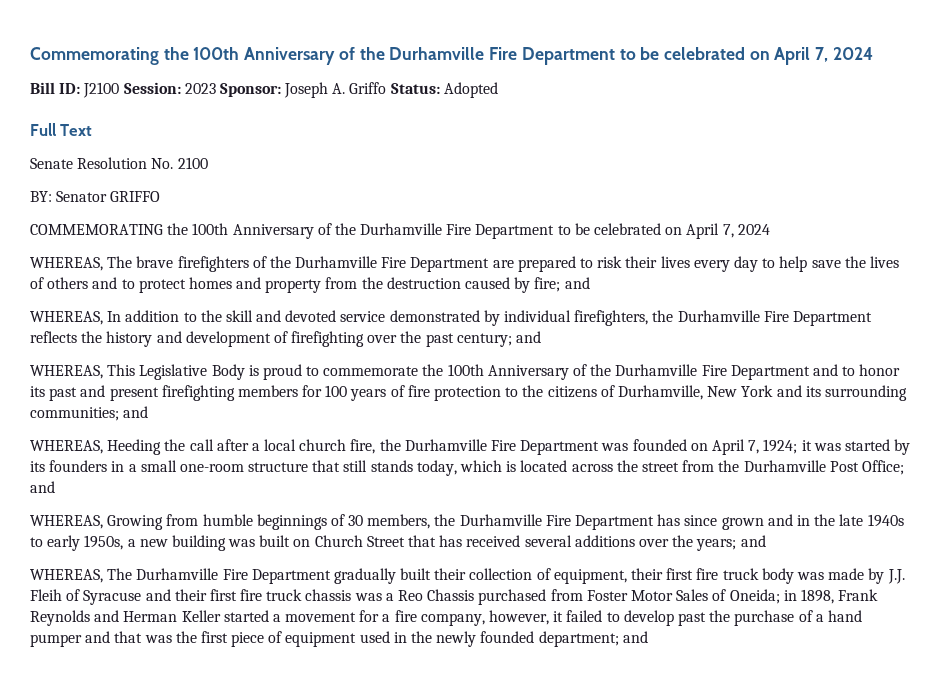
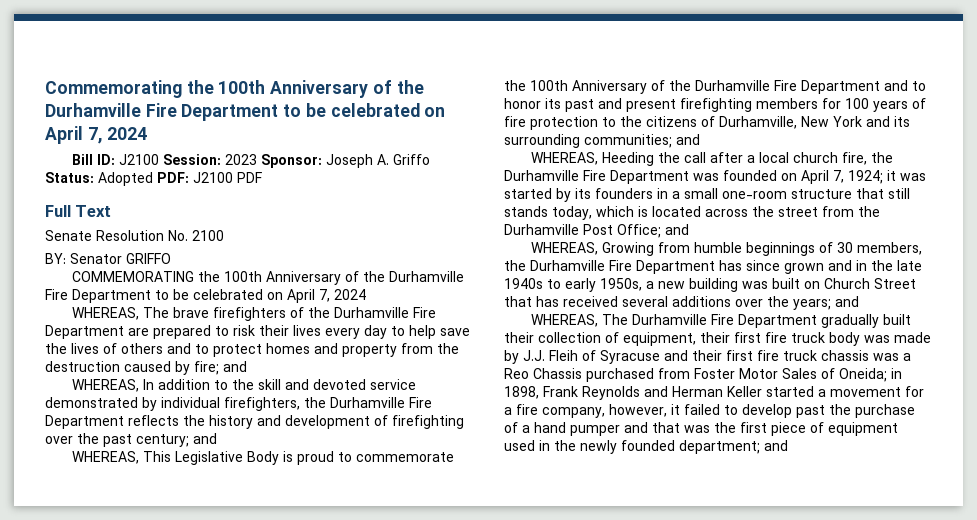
- Bill ID: J2100 Session: 2023 Sponsor: Joseph A. Griffo Status: Adopted
+ Bill ID: J2100 Session: 2023 Sponsor: Joseph A. Griffo Status: Adopted PDF: J2100 PDF

